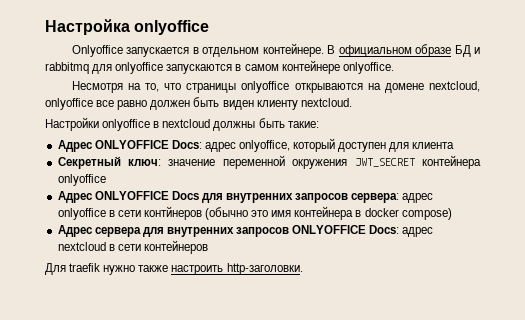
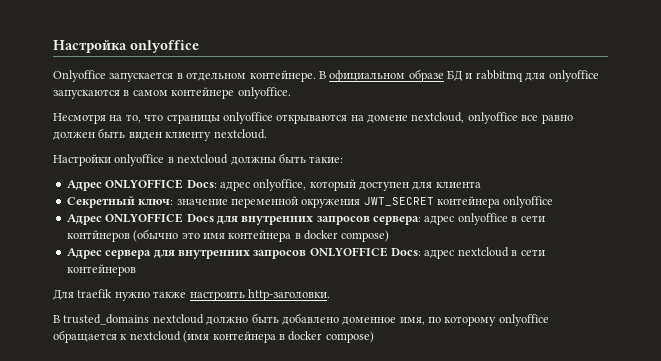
+ В trusted_domains nextcloud должно быть добавлено доменное имя, по которому onlyoffice обращается к nextcloud (имя контейнера в docker compose)

